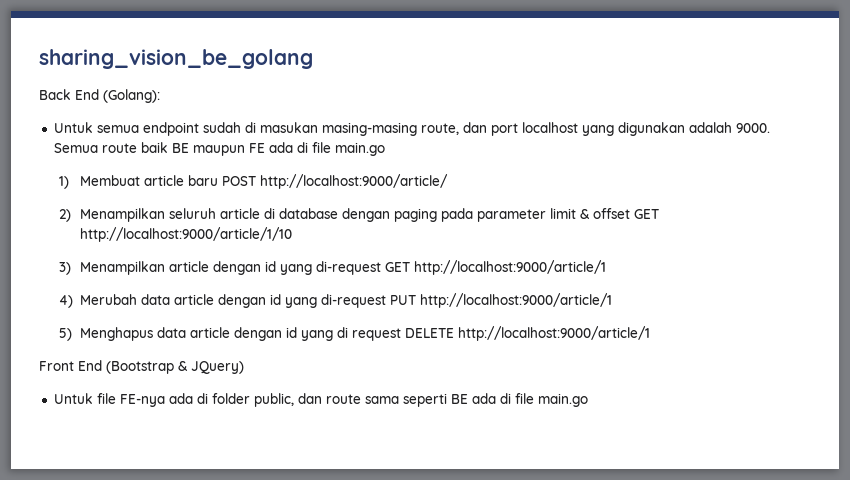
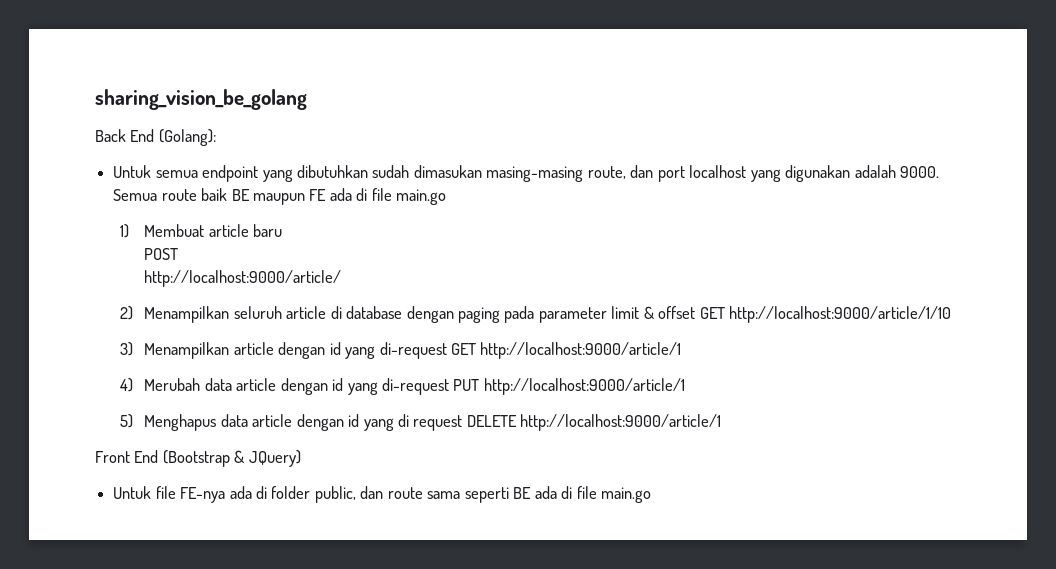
- Untuk semua endpoint sudah di masukan masing-masing route, dan port localhost yang digunakan adalah 9000.
+ Untuk semua endpoint yang dibutuhkan sudah dimasukan masing-masing route, dan port localhost yang digunakan adalah 9000.
- 1) Membuat article baru POST http://localhost:9000/article/
+ 1) Membuat article baru
+ POST
+ http://localhost:9000/article/

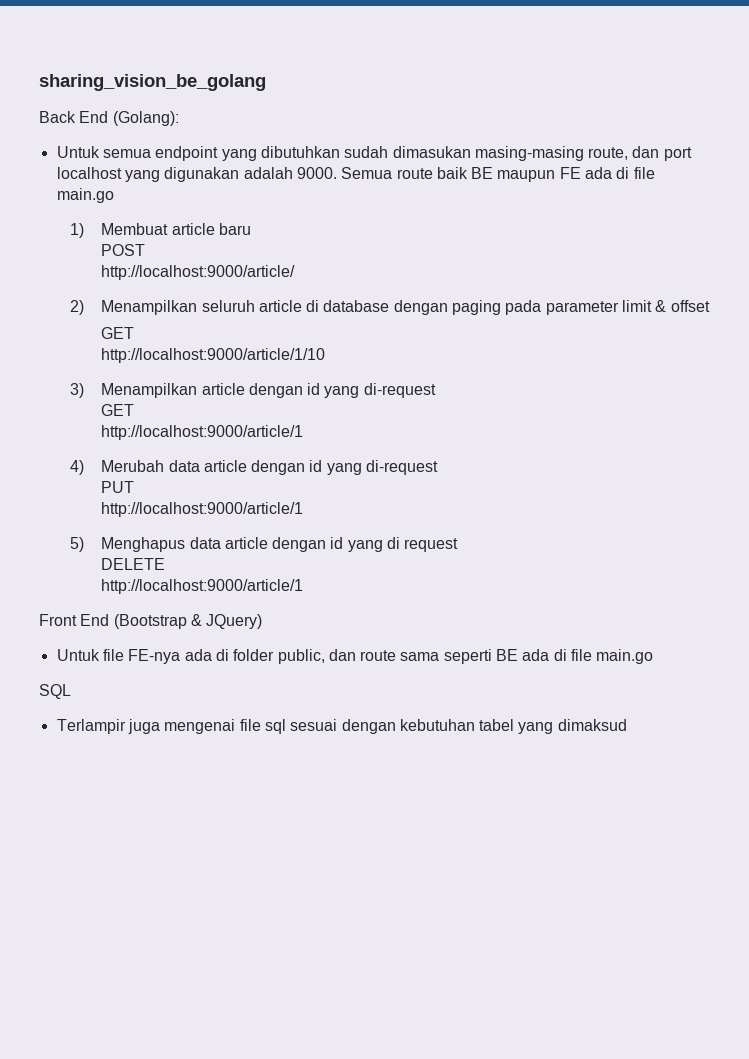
- 2) Menampilkan seluruh article di database dengan paging pada parameter limit & offset GET http://localhost:9000/article/1/10
+ 2) Menampilkan seluruh article di database dengan paging pada parameter limit & offset
+ GET
+ http://localhost:9000/article/1/10
- 3) Menampilkan article dengan id yang di-request GET http://localhost:9000/article/1
+ 3) Menampilkan article dengan id yang di-request
+ GET
+ http://localhost:9000/article/1
- 4) Merubah data article dengan id yang di-request PUT http://localhost:9000/article/1
+ 4) Merubah data article dengan id yang di-request
+ PUT
+ http://localhost:9000/article/1
- 5) Menghapus data article dengan id yang di request DELETE http://localhost:9000/article/1
+ 5) Menghapus data article dengan id yang di request
+ DELETE
+ http://localhost:9000/article/1
+ SQL
+ Terlampir juga mengenai file sql sesuai dengan kebutuhan tabel yang dimaksud

